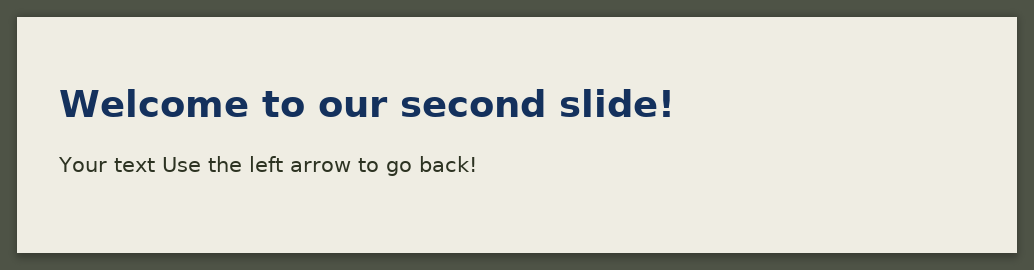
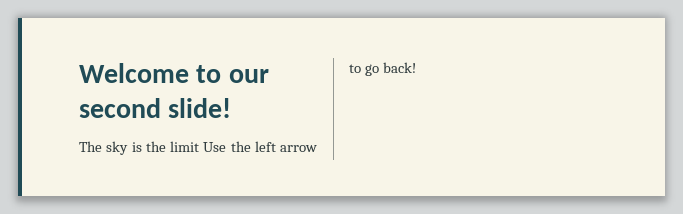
- Your text Use the left arrow to go back!
+ The sky is the limit Use the left arrow to go back!

